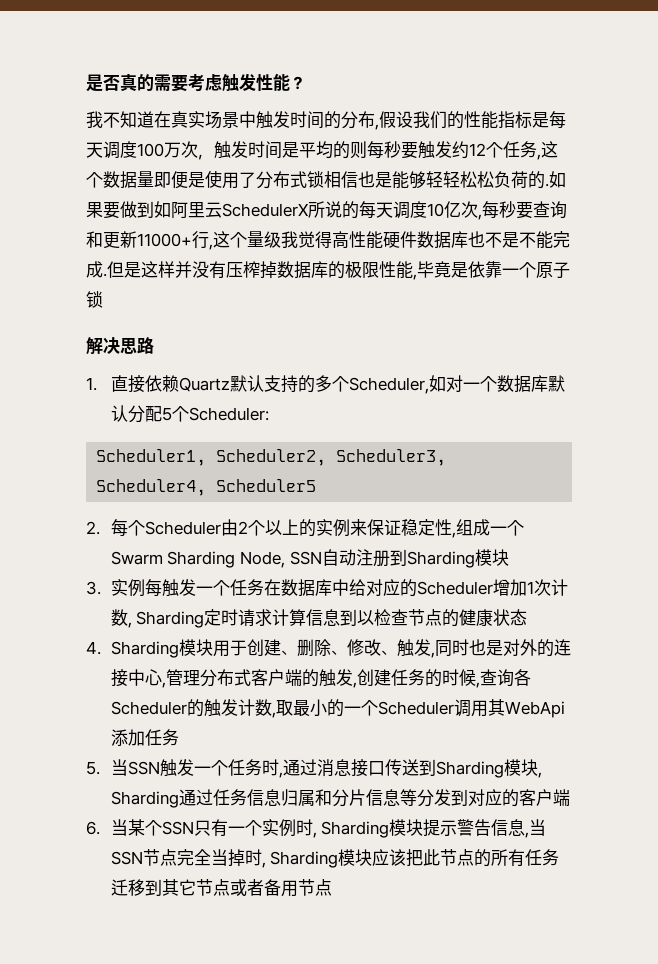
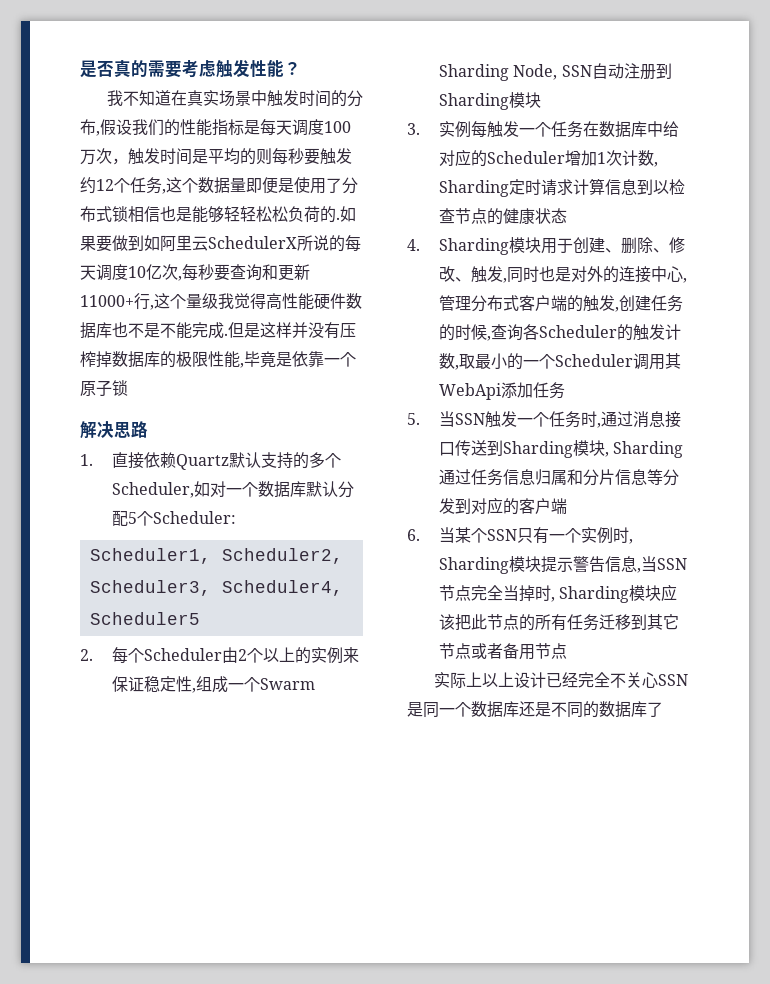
+ 实际上以上设计已经完全不关心SSN是同一个数据库还是不同的数据库了

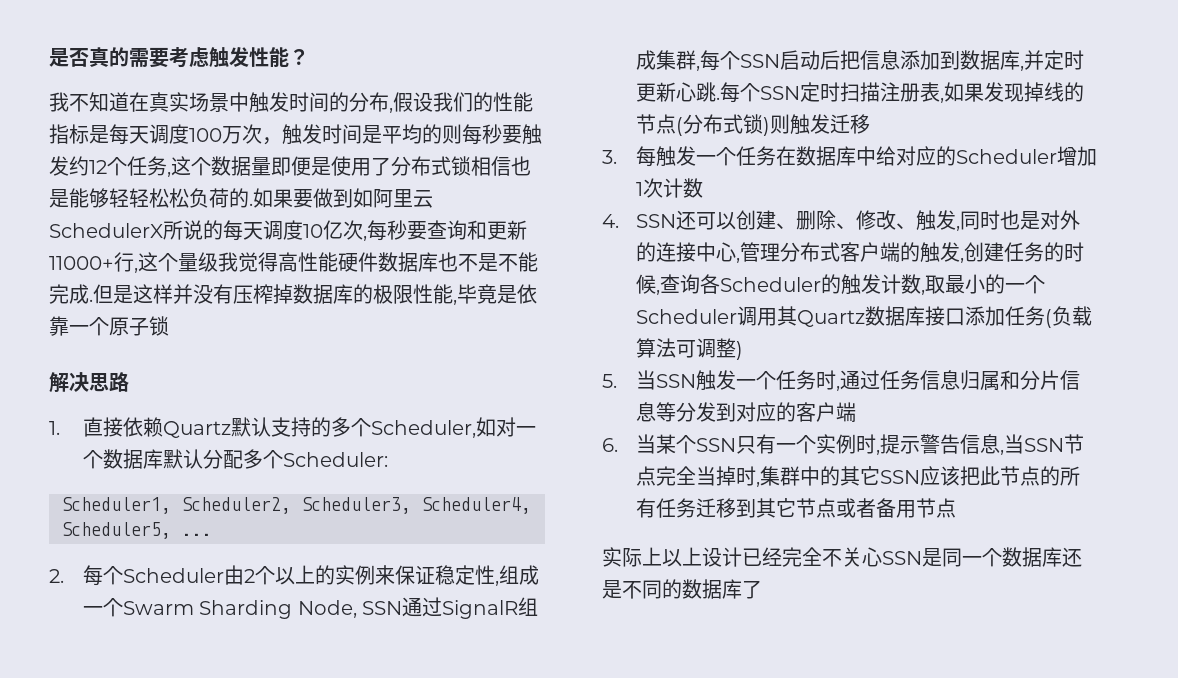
- 1.直接依赖Quartz默认支持的多个Scheduler,如对一个数据库默认分配5个Scheduler:
+ 1.直接依赖Quartz默认支持的多个Scheduler,如对一个数据库默认分配多个Scheduler:
- Scheduler1, Scheduler2, Scheduler3, Scheduler4, Scheduler5
+ Scheduler1, Scheduler2, Scheduler3, Scheduler4, Scheduler5, ...
- 2.每个Scheduler由2个以上的实例来保证稳定性,组成一个Swarm Sharding Node, SSN自动注册到Sharding模块
+ 2.每个Scheduler由2个以上的实例来保证稳定性,组成一个Swarm Sharding Node, SSN通过SignalR组成集群,每个SSN启动后把信息添加到数据库,并定时更新心跳.每个SSN定时扫描注册表,如果发现掉线的节点(分布式锁)则触发迁移
- 3.实例每触发一个任务在数据库中给对应的Scheduler增加1次计数, Sharding定时请求计算信息到以检查节点的健康状态
- 4. Sharding模块用于创建、删除、修改、触发,同时也是对外的连接中心,管理分布式客户端的触发,创建任务的时候,查询各Scheduler的触发计数,取最小的一个Scheduler调用其WebApi添加任务
+ 3.每触发一个任务在数据库中给对应的Scheduler增加1次计数
+ 4. SSN还可以创建、删除、修改、触发,同时也是对外的连接中心,管理分布式客户端的触发,创建任务的时候,查询各Scheduler的触发计数,取最小的一个Scheduler调用其Quartz数据库接口添加任务(负载算法可调整)
- 5.当SSN触发一个任务时,通过消息接口传送到Sharding模块, Sharding通过任务信息归属和分片信息等分发到对应的客户端
+ 5.当SSN触发一个任务时,通过任务信息归属和分片信息等分发到对应的客户端
- 6.当某个SSN只有一个实例时, Sharding模块提示警告信息,当SSN节点完全当掉时, Sharding模块应该把此节点的所有任务迁移到其它节点或者备用节点
+ 6.当某个SSN只有一个实例时,提示警告信息,当SSN节点完全当掉时,集群中的其它SSN应该把此节点的所有任务迁移到其它节点或者备用节点

